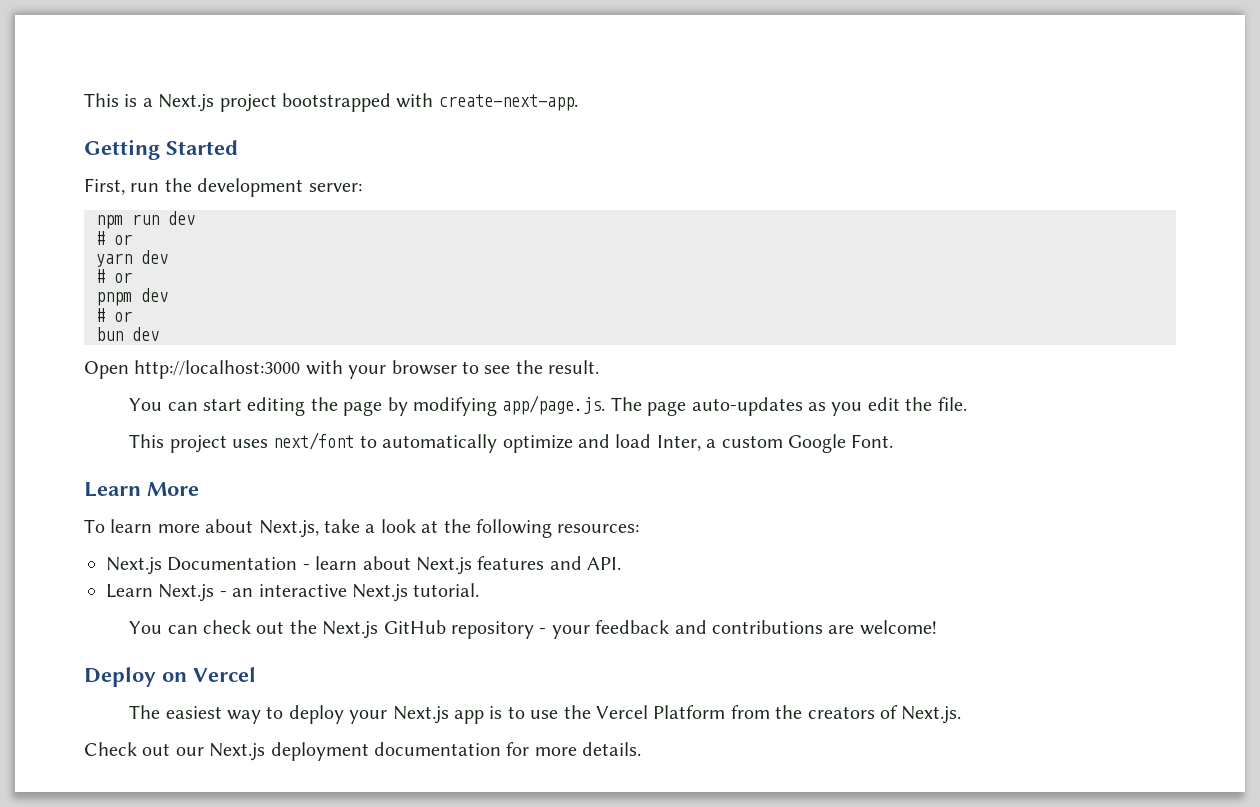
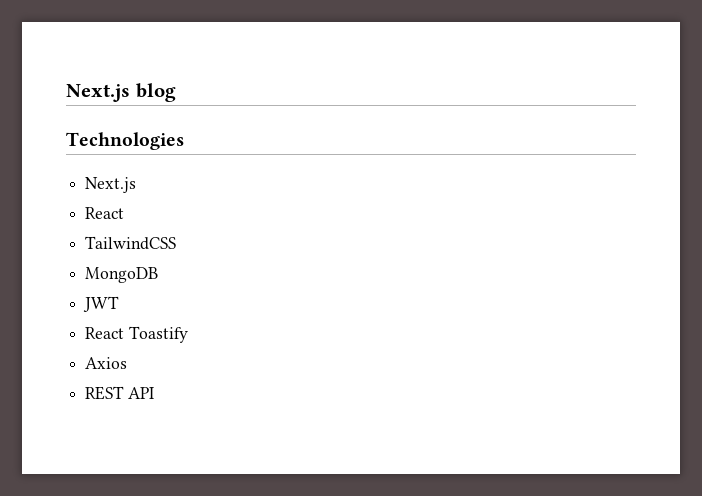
- This is a Next.js project bootstrapped with create-next-app.
- Getting Started
- First, run the development server:
- npm run dev
- # or
- yarn dev
- # or
- pnpm dev
- # or
- bun dev
- Open http://localhost:3000 with your browser to see the result.
- You can start editing the page by modifying app/page.js. The page auto-updates as you edit the file.
- This project uses next/font to automatically optimize and load Inter, a custom Google Font.
- Learn More
- To learn more about Next.js, take a look at the following resources:
- Next.js Documentation - learn about Next.js features and API.
- Learn Next.js - an interactive Next.js tutorial.
- You can check out the Next.js GitHub repository - your feedback and contributions are welcome!
- Deploy on Vercel
- The easiest way to deploy your Next.js app is to use the Vercel Platform from the creators of Next.js.
- Check out our Next.js deployment documentation for more details.
+ Next.js blog
+ Technologies
+ Next.js
+ React
+ TailwindCSS
+ MongoDB
+ JWT
+ React Toastify
+ Axios
+ REST API

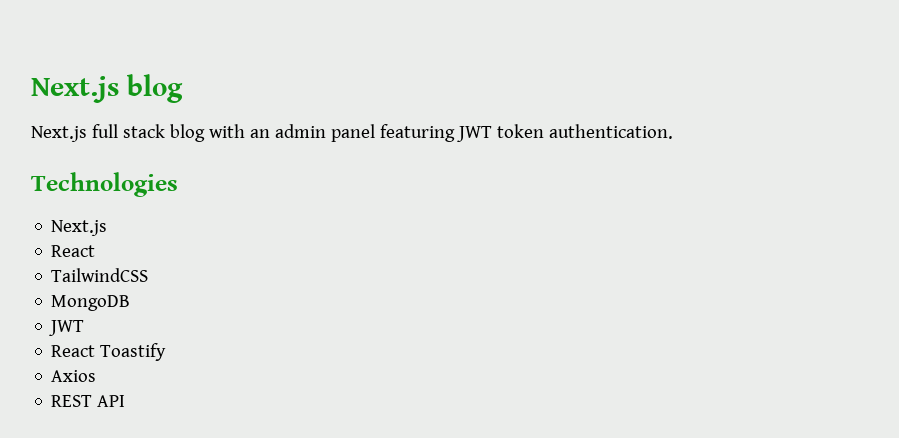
+ Next.js full stack blog with an admin panel featuring JWT token authentication.

